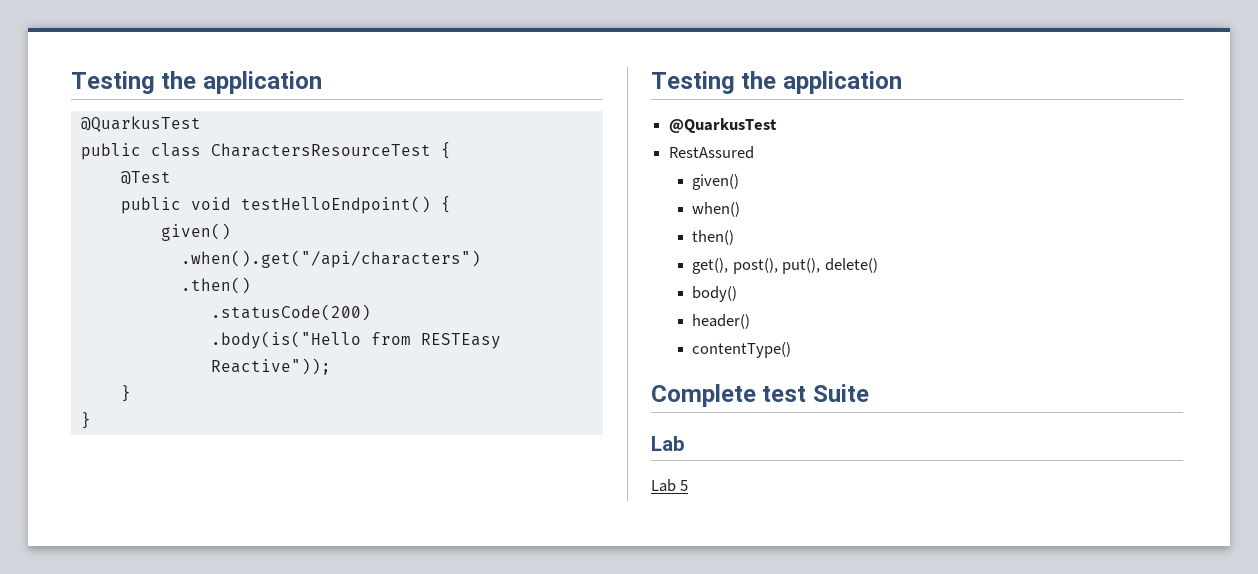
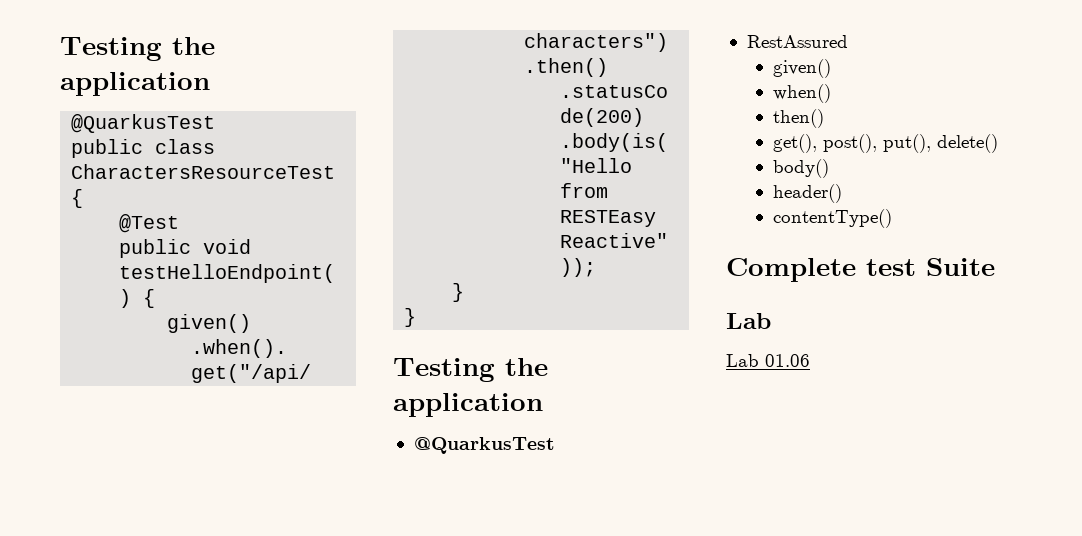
- Lab 5
+ Lab 01.06

